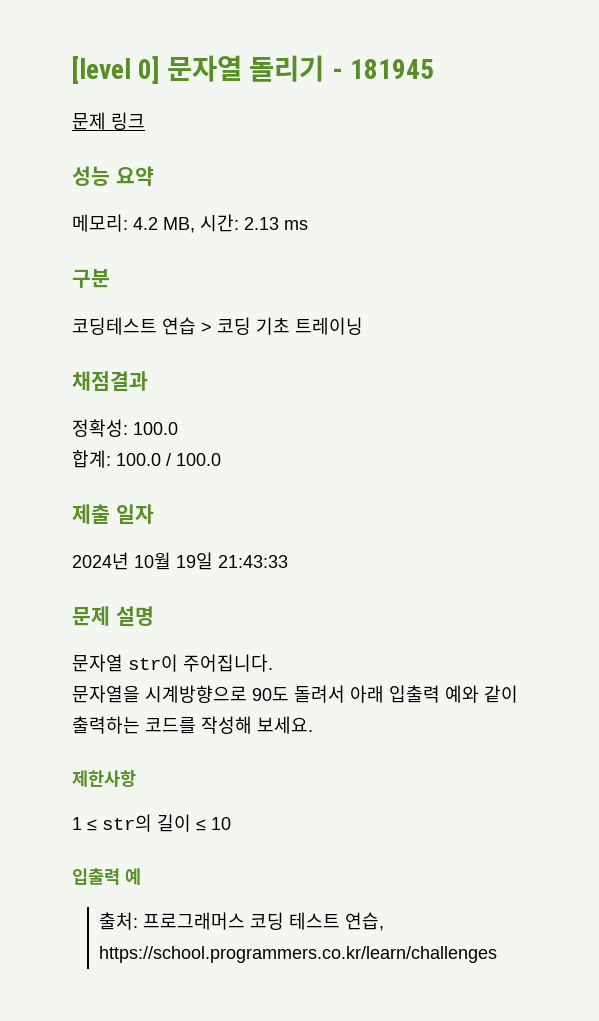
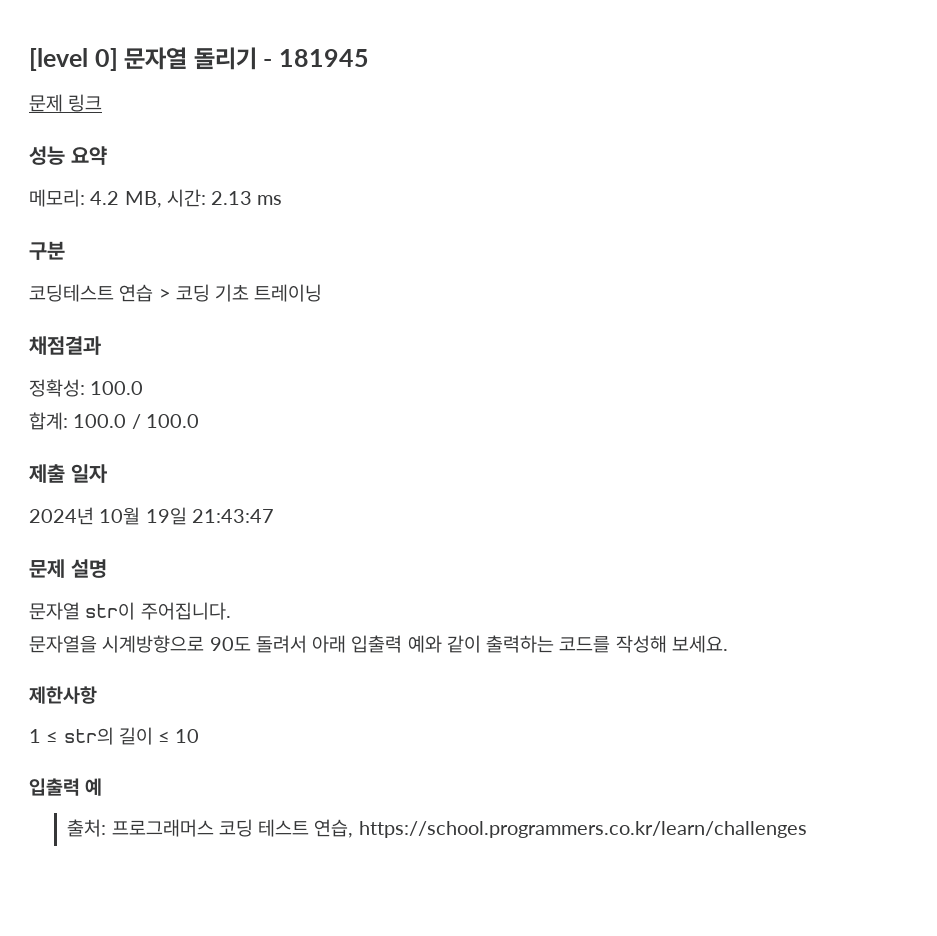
- 2024년 10월 19일 21:43:33
+ 2024년 10월 19일 21:43:47

